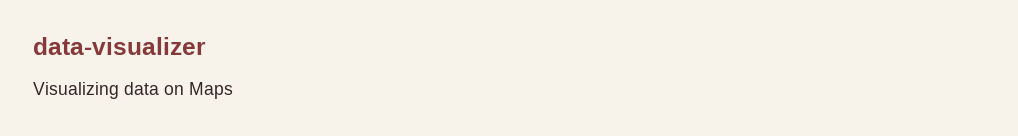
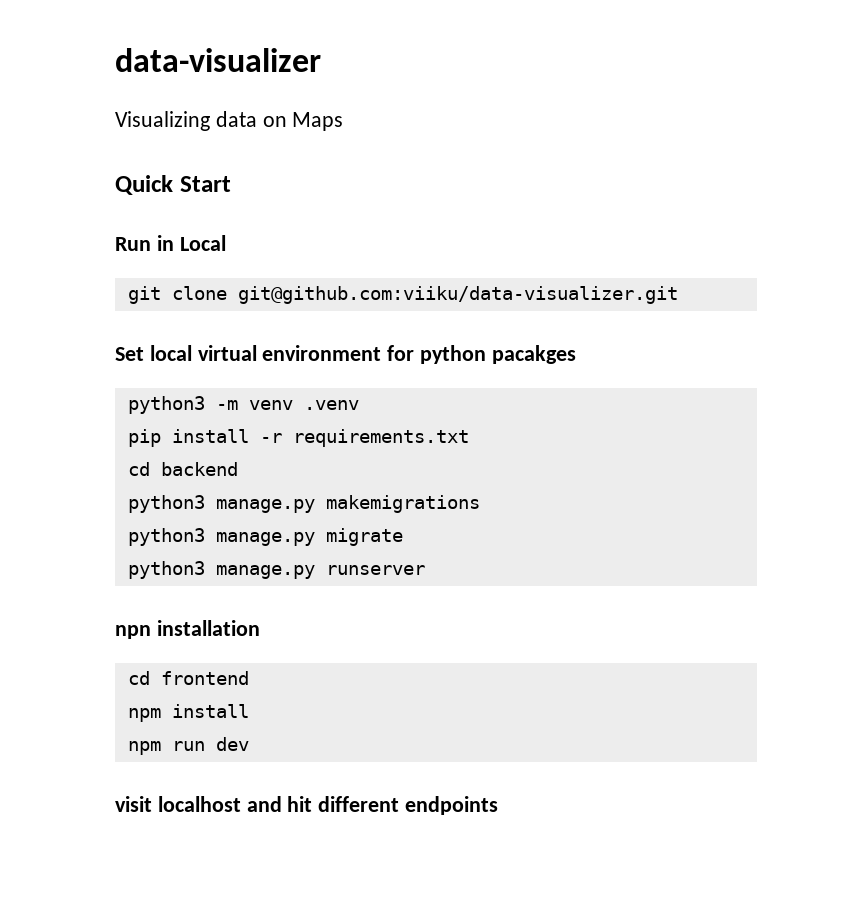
+ Quick Start
+ Run in Local
+ git clone git@github.com:viiku/data-visualizer.git
+ Set local virtual environment for python pacakges
+ python3 -m venv .venv
+ pip install -r requirements.txt
+ cd backend
+ python3 manage.py makemigrations
+ python3 manage.py migrate
+ python3 manage.py runserver
+ npn installation
+ cd frontend
+ npm install
+ npm run dev
+ visit localhost and hit different endpoints

